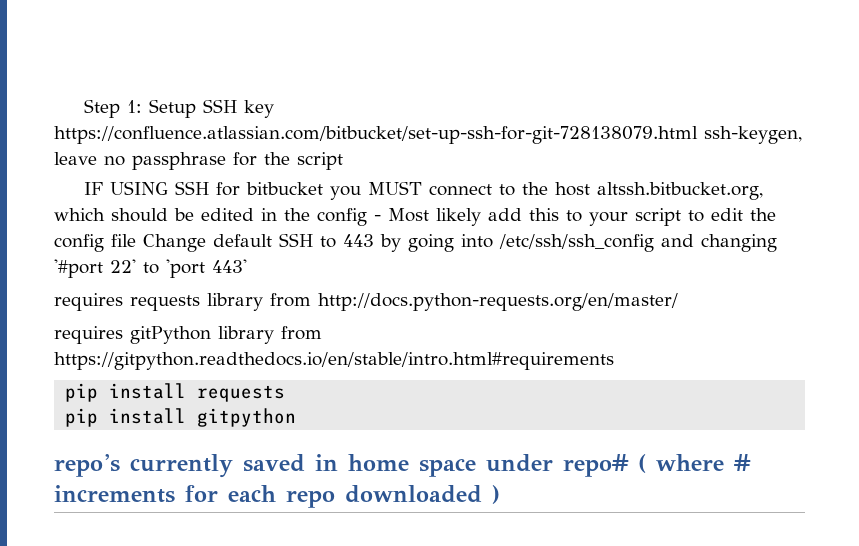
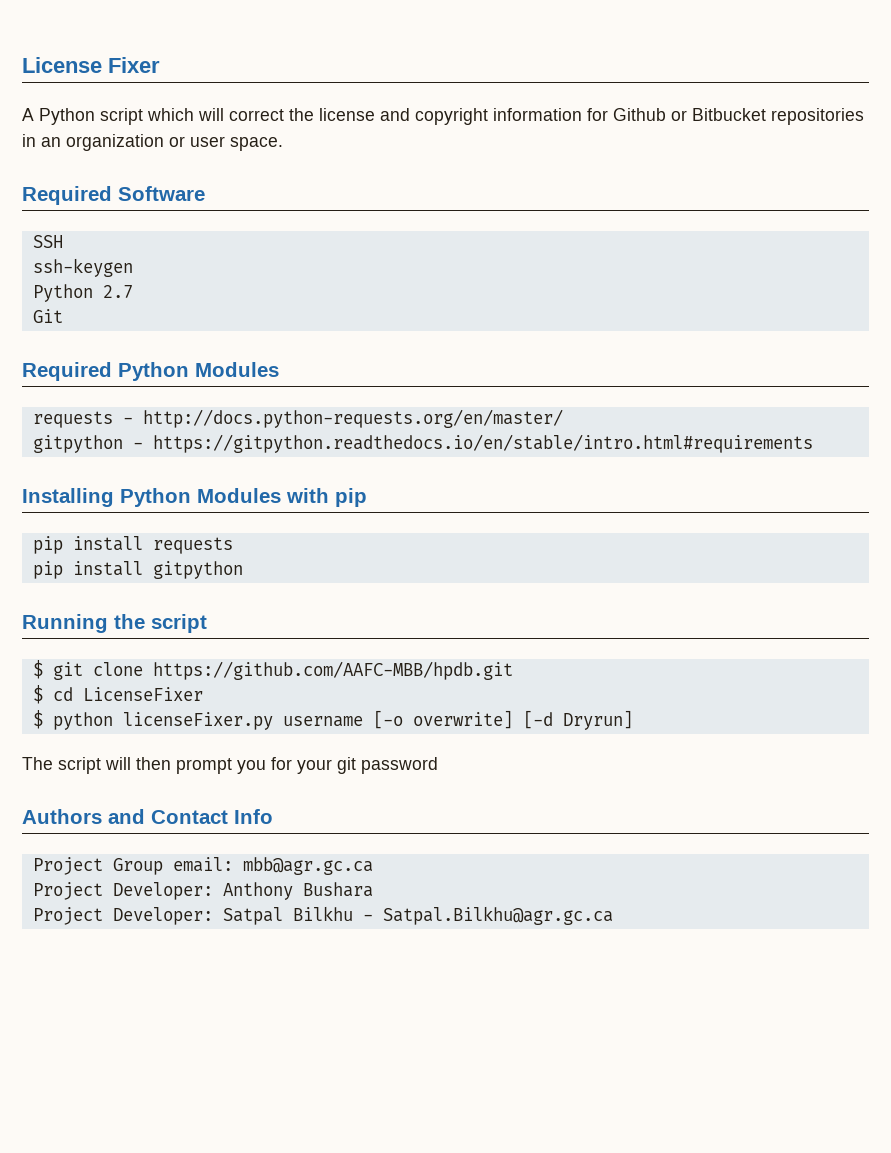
- Step 1: Setup SSH key https://confluence.atlassian.com/bitbucket/set-up-ssh-for-git-728138079.html ssh-keygen, leave no passphrase for the script
- IF USING SSH for bitbucket you MUST connect to the host altssh.bitbucket.org, which should be edited in the config - Most likely add this to your script to edit the config file Change default SSH to 443 by going into /etc/ssh/ssh_config and changing '#port 22' to 'port 443'
- requires requests library from http://docs.python-requests.org/en/master/
- requires gitPython library from https://gitpython.readthedocs.io/en/stable/intro.html#requirements
+ License Fixer
+ A Python script which will correct the license and copyright information for Github or Bitbucket repositories in an organization or user space.
+ Required Software
+ SSH
+ ssh-keygen
+ Python 2.7
+ Git
+ Required Python Modules
+ requests - http://docs.python-requests.org/en/master/
+ gitpython - https://gitpython.readthedocs.io/en/stable/intro.html#requirements
+ Installing Python Modules with pip
- repo’s currently saved in home space under repo# ( where # increments for each repo downloaded )
+ Running the script
+ $ git clone https://github.com/AAFC-MBB/hpdb.git
+ $ cd LicenseFixer
+ $ python licenseFixer.py username [-o overwrite] [-d Dryrun]
+ The script will then prompt you for your git password
+ Authors and Contact Info
+ Project Group email: mbb@agr.gc.ca
+ Project Developer: Anthony Bushara
+ Project Developer: Satpal Bilkhu - Satpal.Bilkhu@agr.gc.ca

